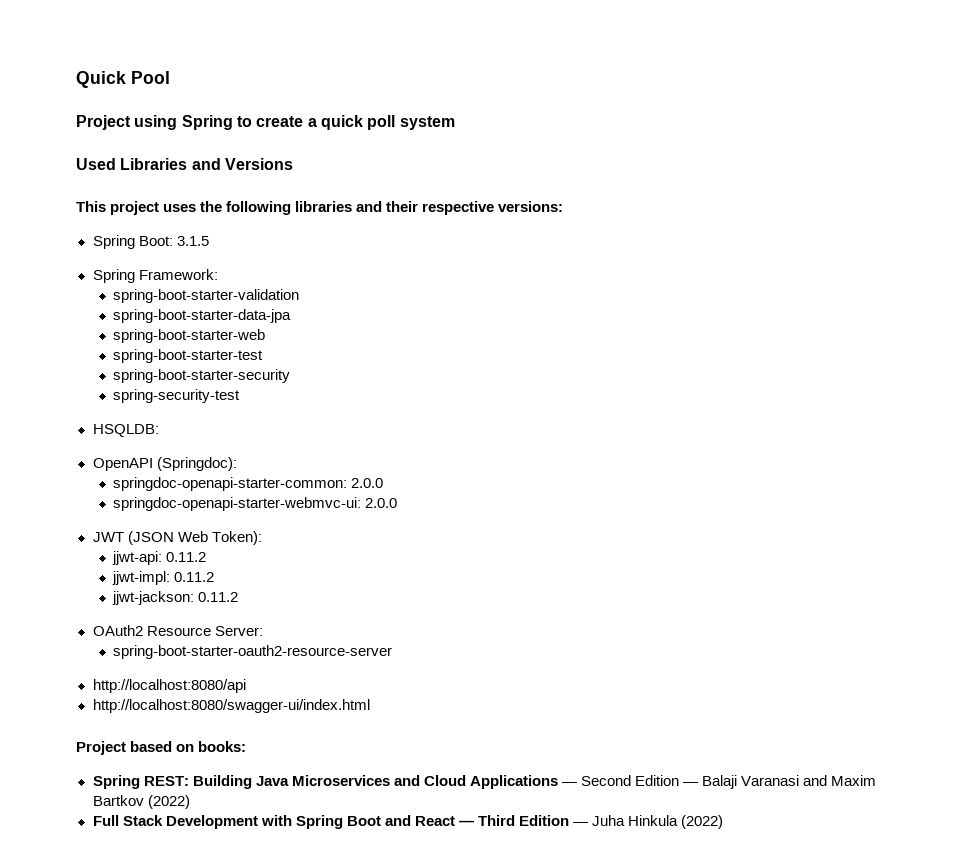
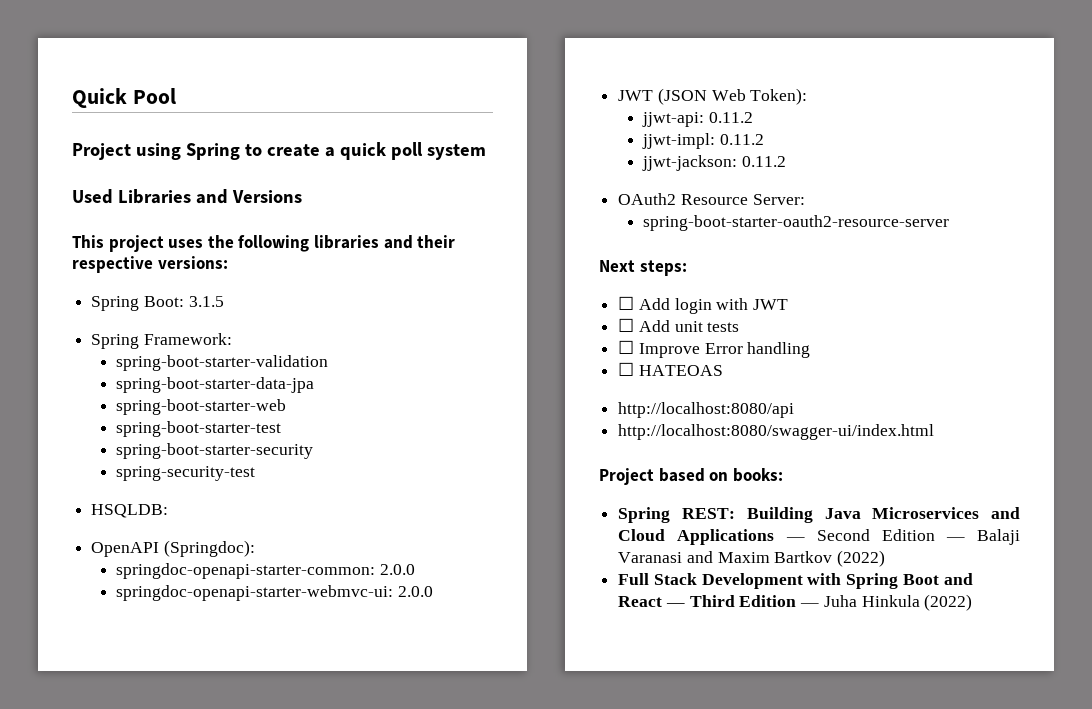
+ Next steps:
+ ☐ Add login with JWT
+ ☐ Add unit tests
+ ☐ Improve Error handling
+ ☐ HATEOAS

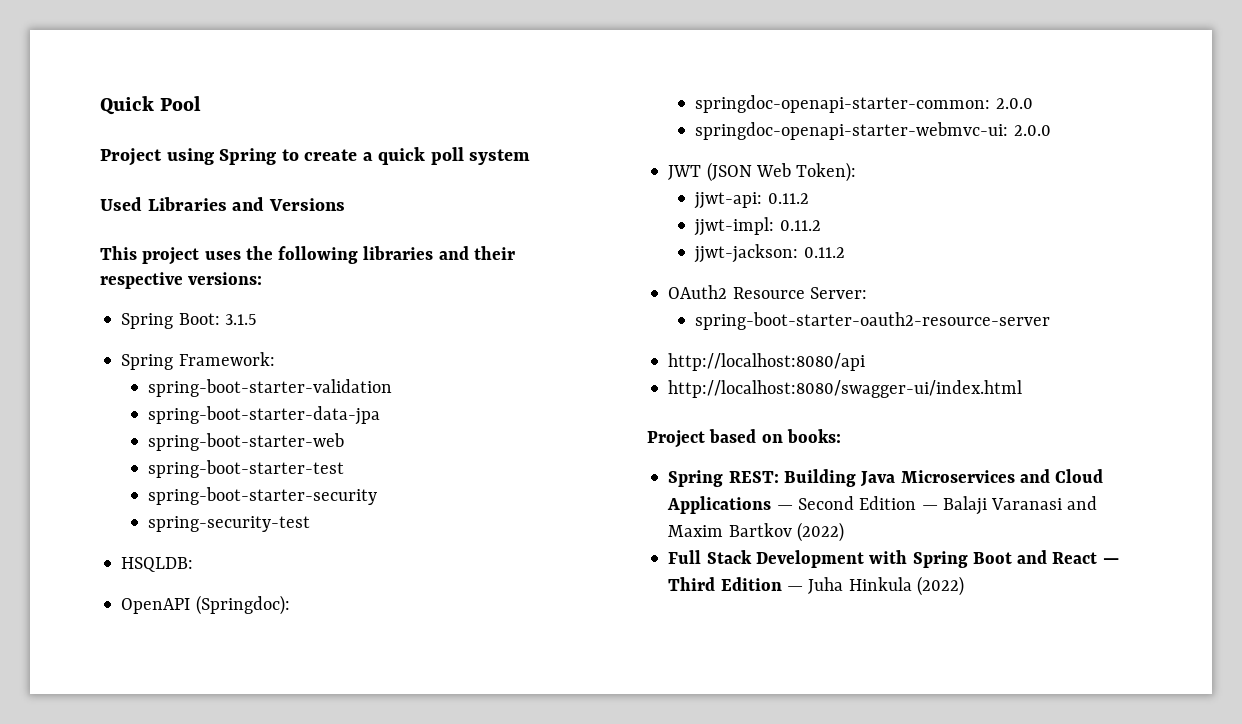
- Next steps:
- ☐ Add login with JWT
- ☐ Add unit tests
- ☐ Improve Error handling
- ☐ HATEOAS

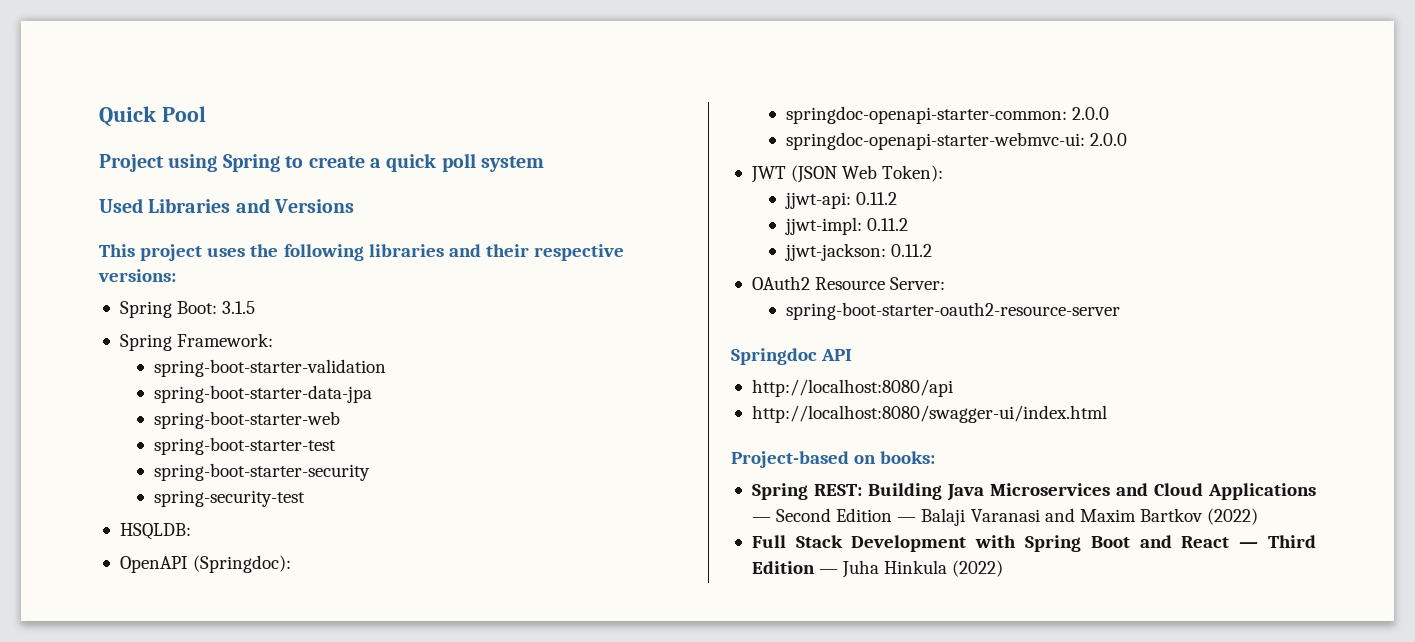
+ Springdoc API
- Project based on books:
+ Project-based on books:

